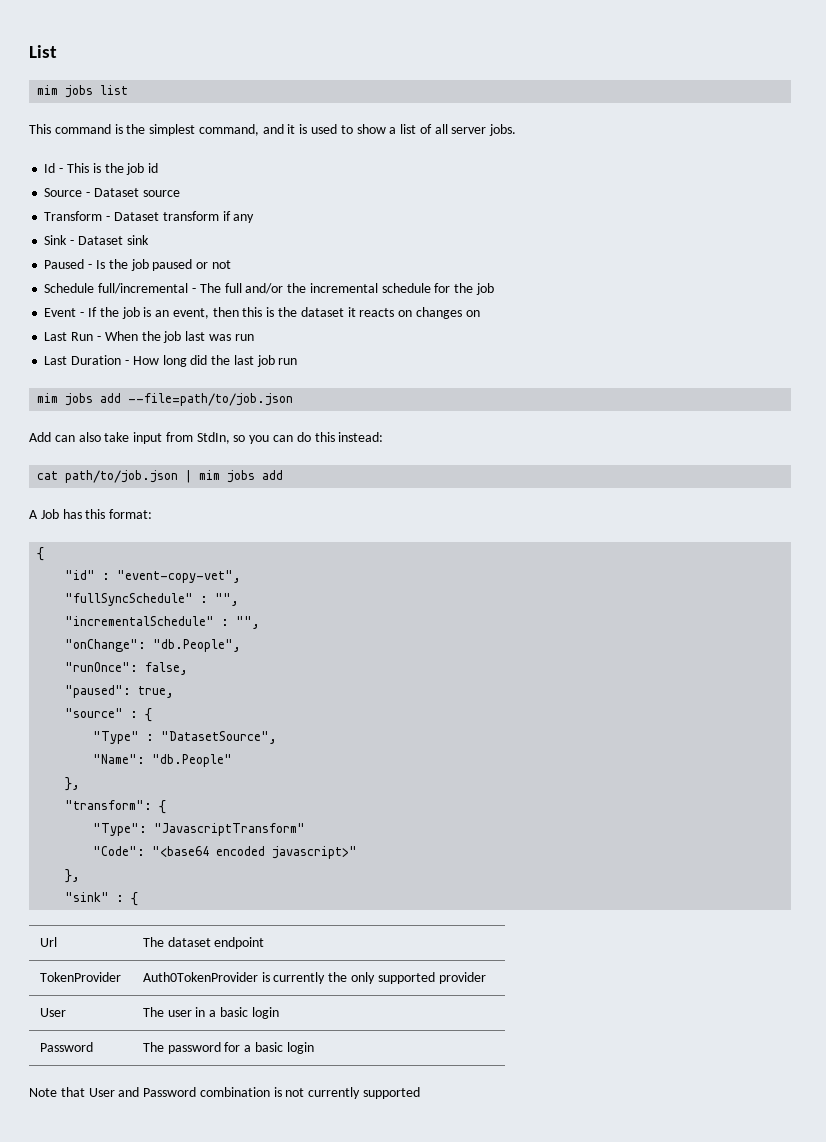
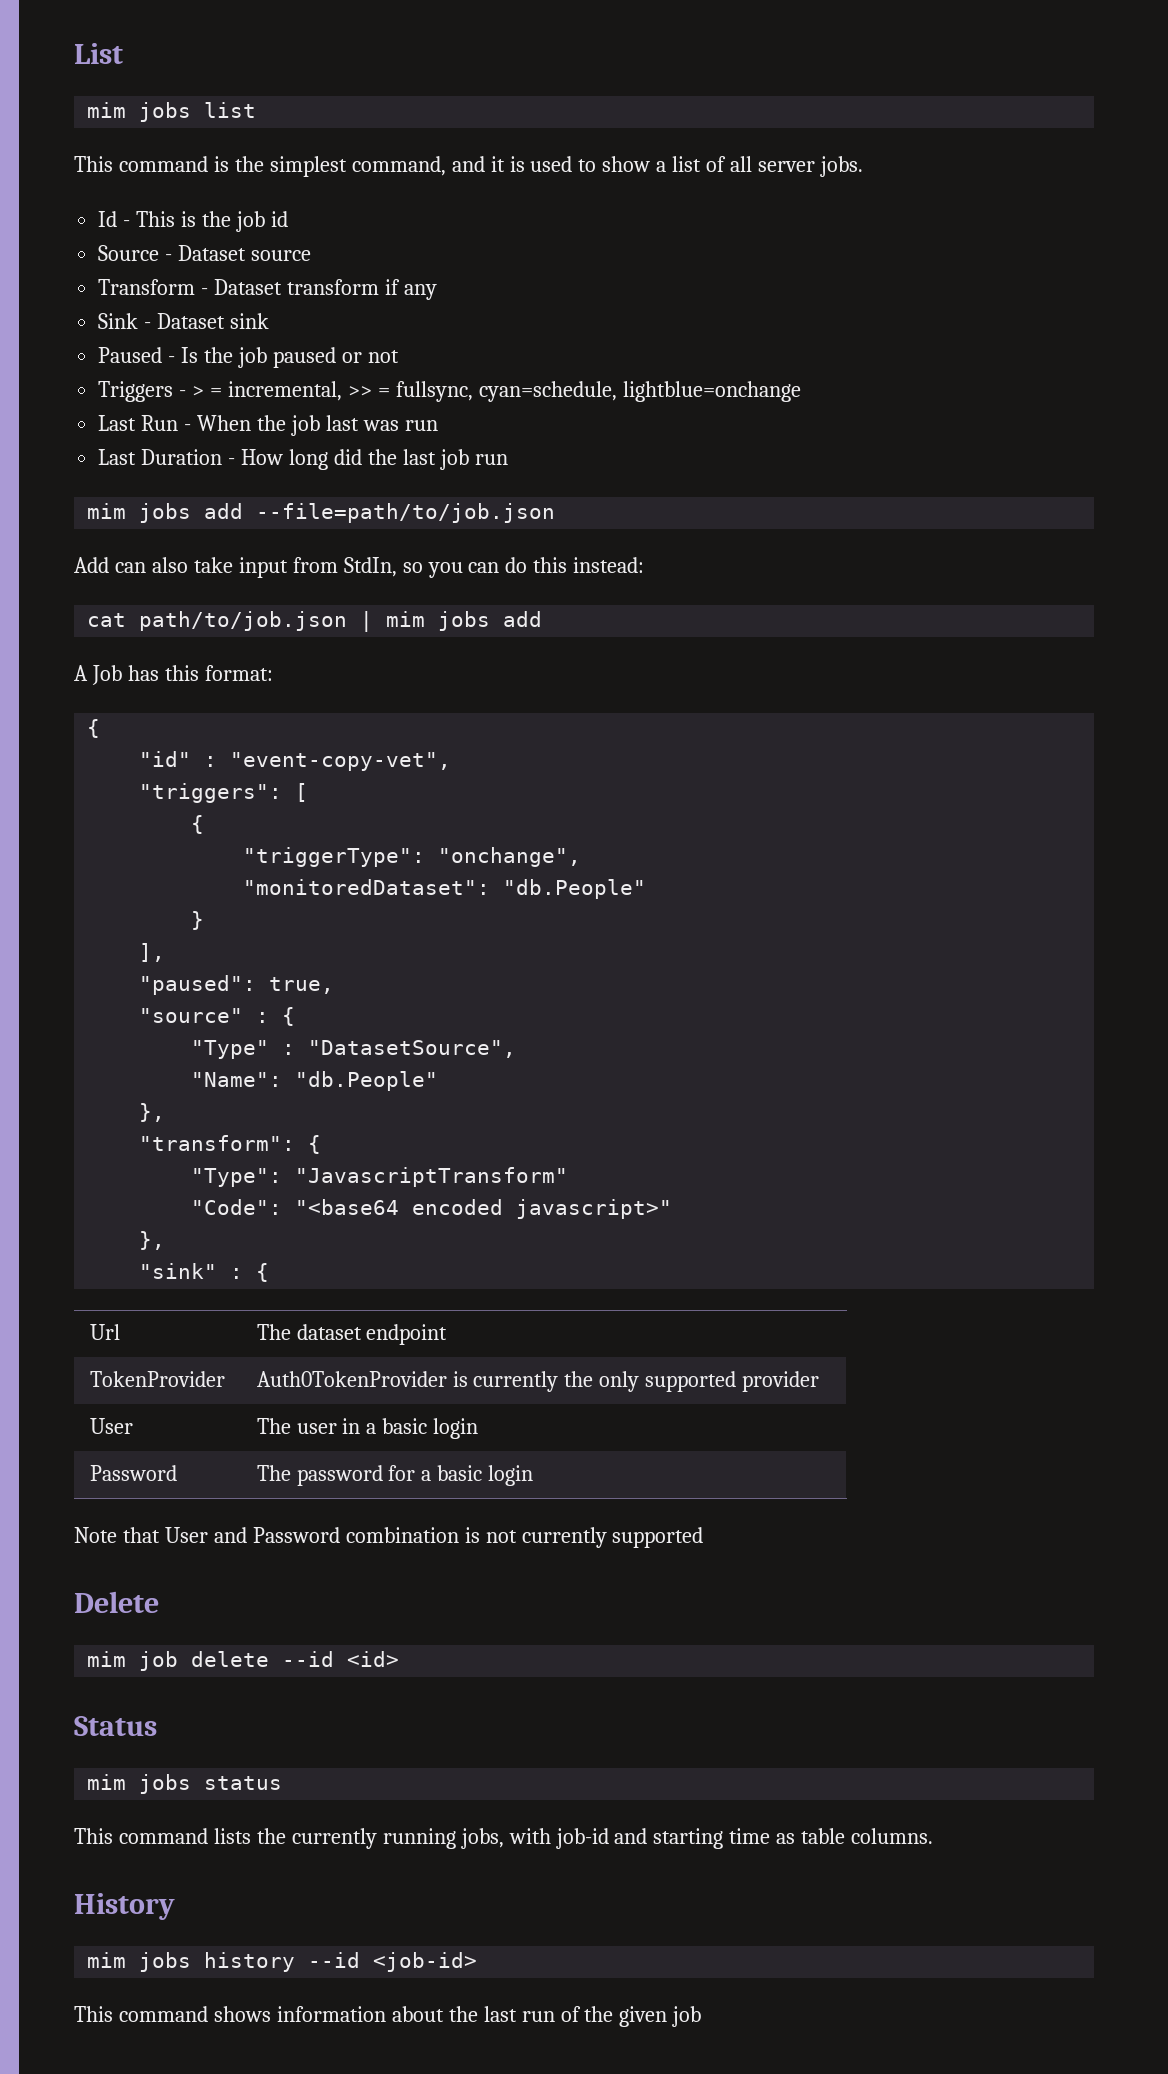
- Schedule full/incremental - The full and/or the incremental schedule for the job
- Event - If the job is an event, then this is the dataset it reacts on changes on
+ Triggers - > = incremental, >> = fullsync, cyan=schedule, lightblue=onchange
- "fullSyncSchedule" : "",
- "incrementalSchedule" : "",
- "onChange": "db.People",
- "runOnce": false,
+ "triggers": [
+ {
+ "triggerType": "onchange",
+ "monitoredDataset": "db.People"
+ }
+ ],
+ Delete
+ mim job delete --id <id>
+ Status
+ mim jobs status
+ This command lists the currently running jobs, with job-id and starting time as table columns.
+ History
+ mim jobs history --id <job-id>
+ This command shows information about the last run of the given job

